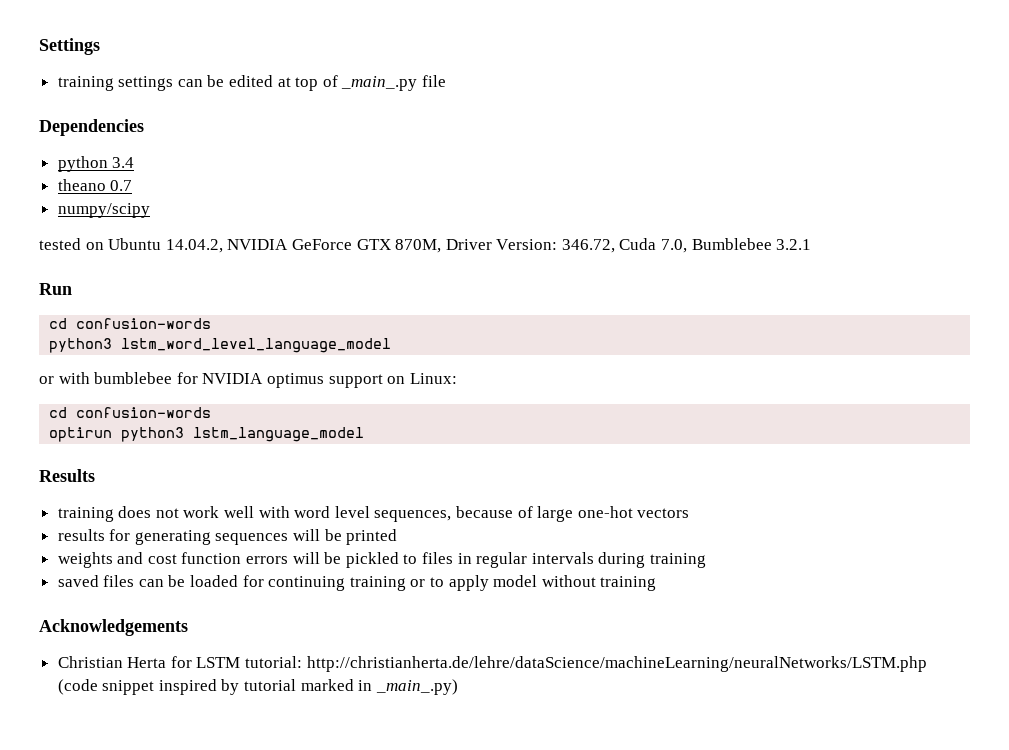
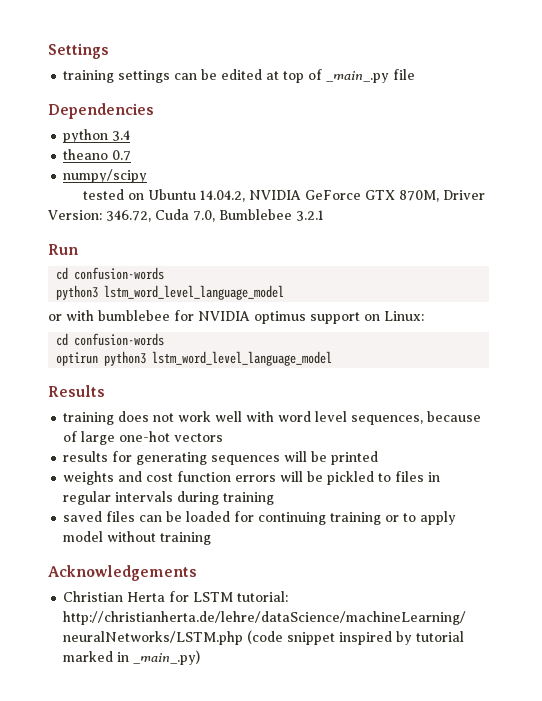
- optirun python3 lstm_language_model
+ optirun python3 lstm_word_level_language_model

